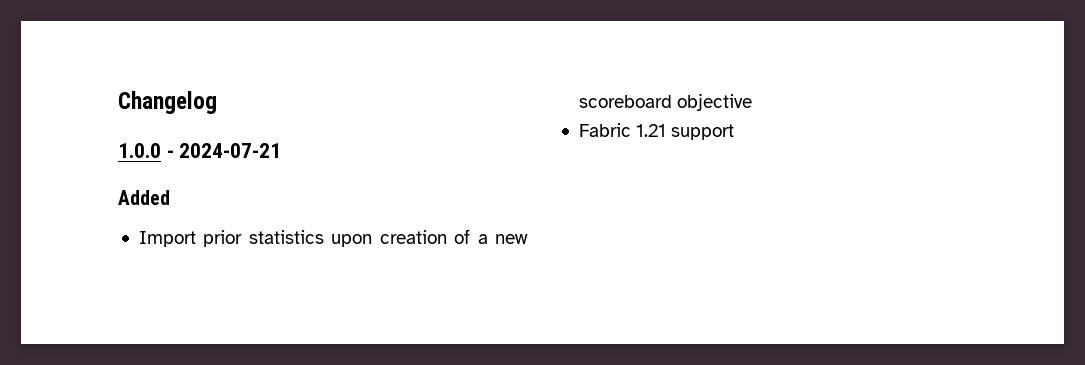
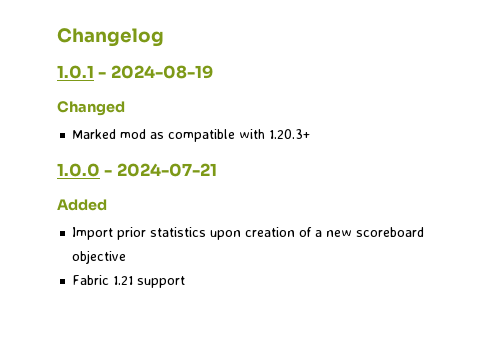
+ 1.0.1 - 2024-08-19
+ Changed
+ Marked mod as compatible with 1.20.3+

